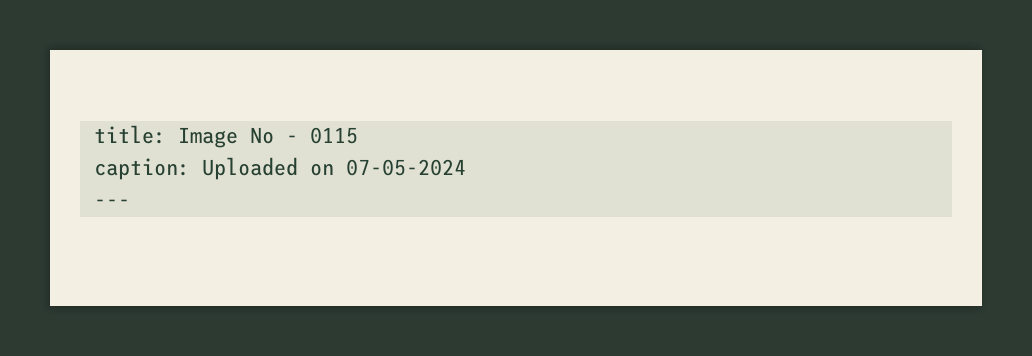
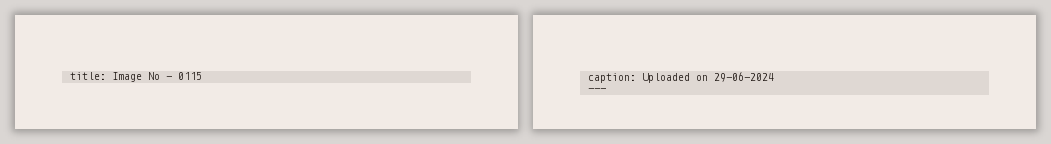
- caption: Uploaded on 07-05-2024
+ caption: Uploaded on 29-06-2024

